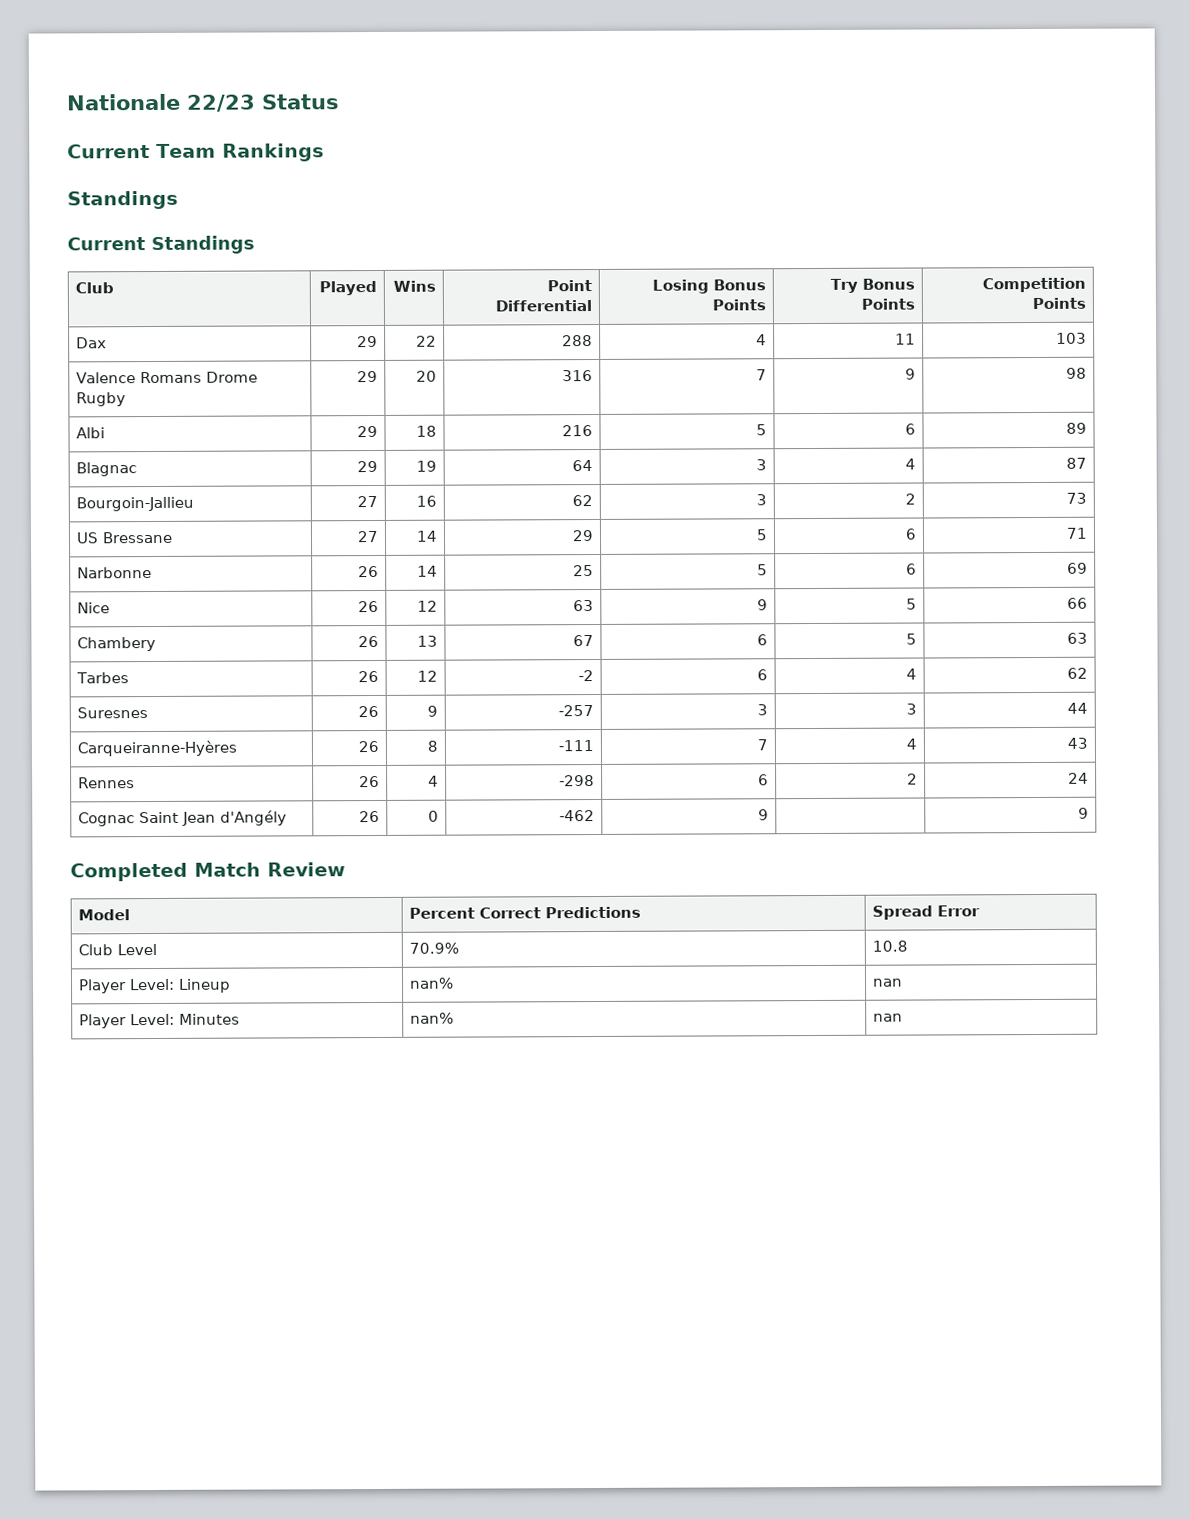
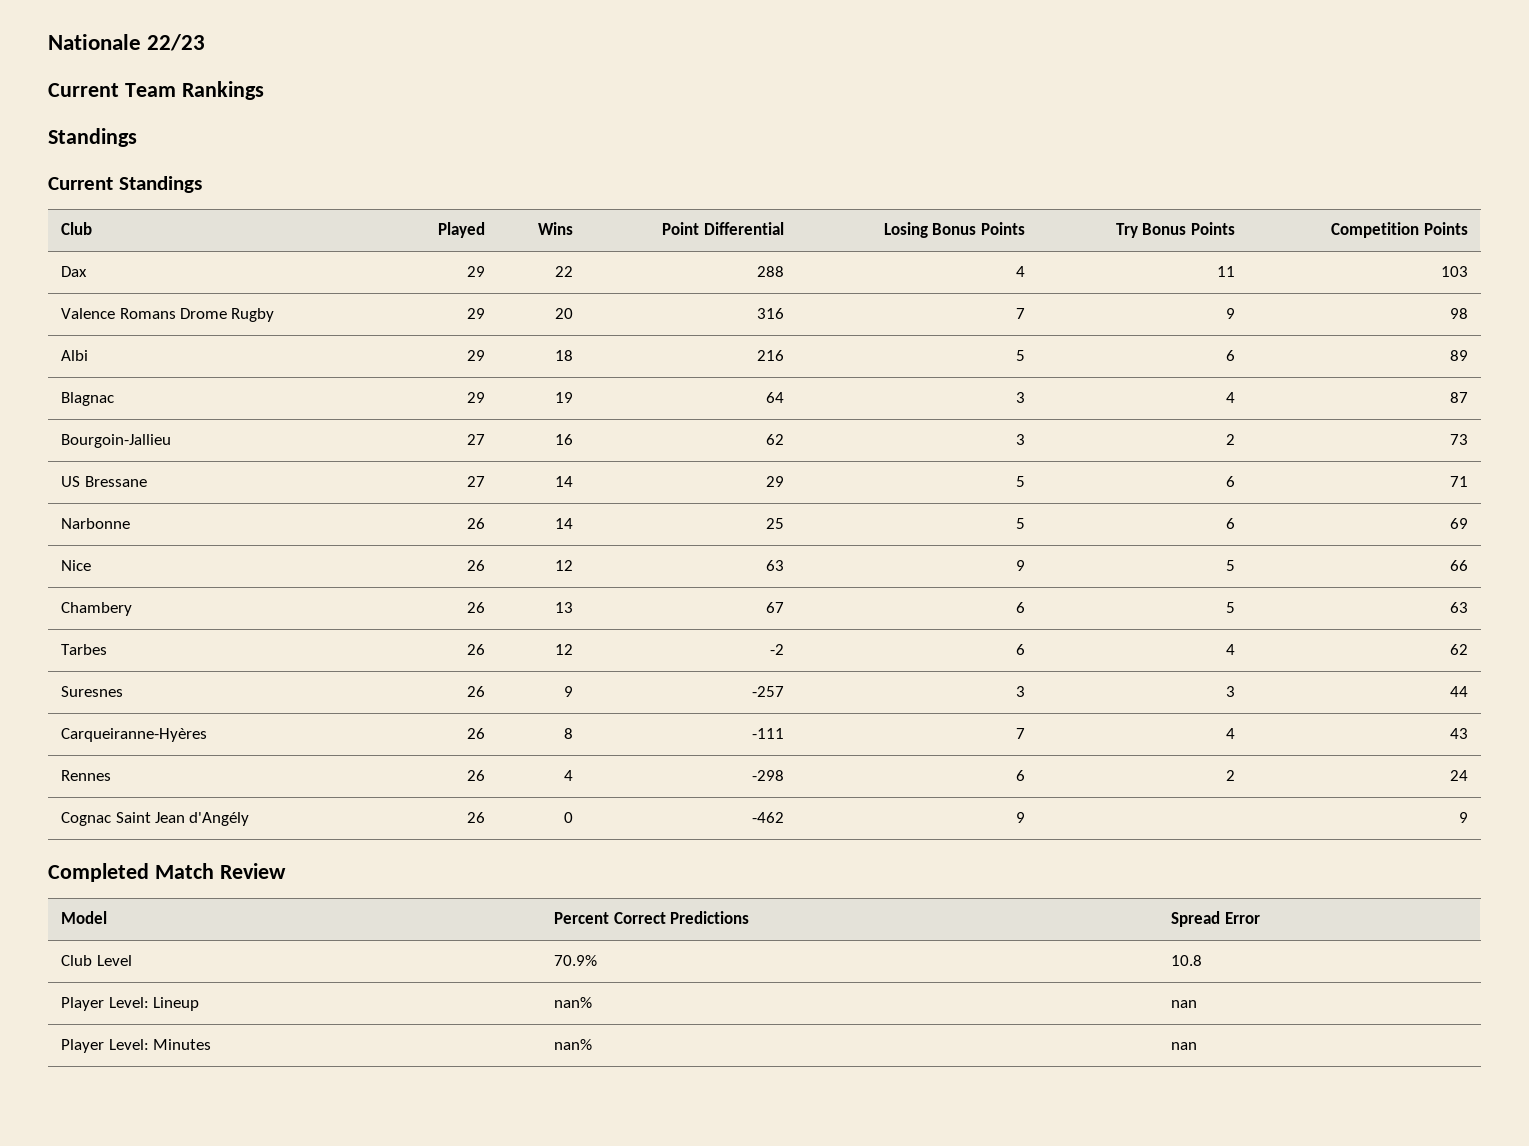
- Nationale 22/23 Status
+ Nationale 22/23

